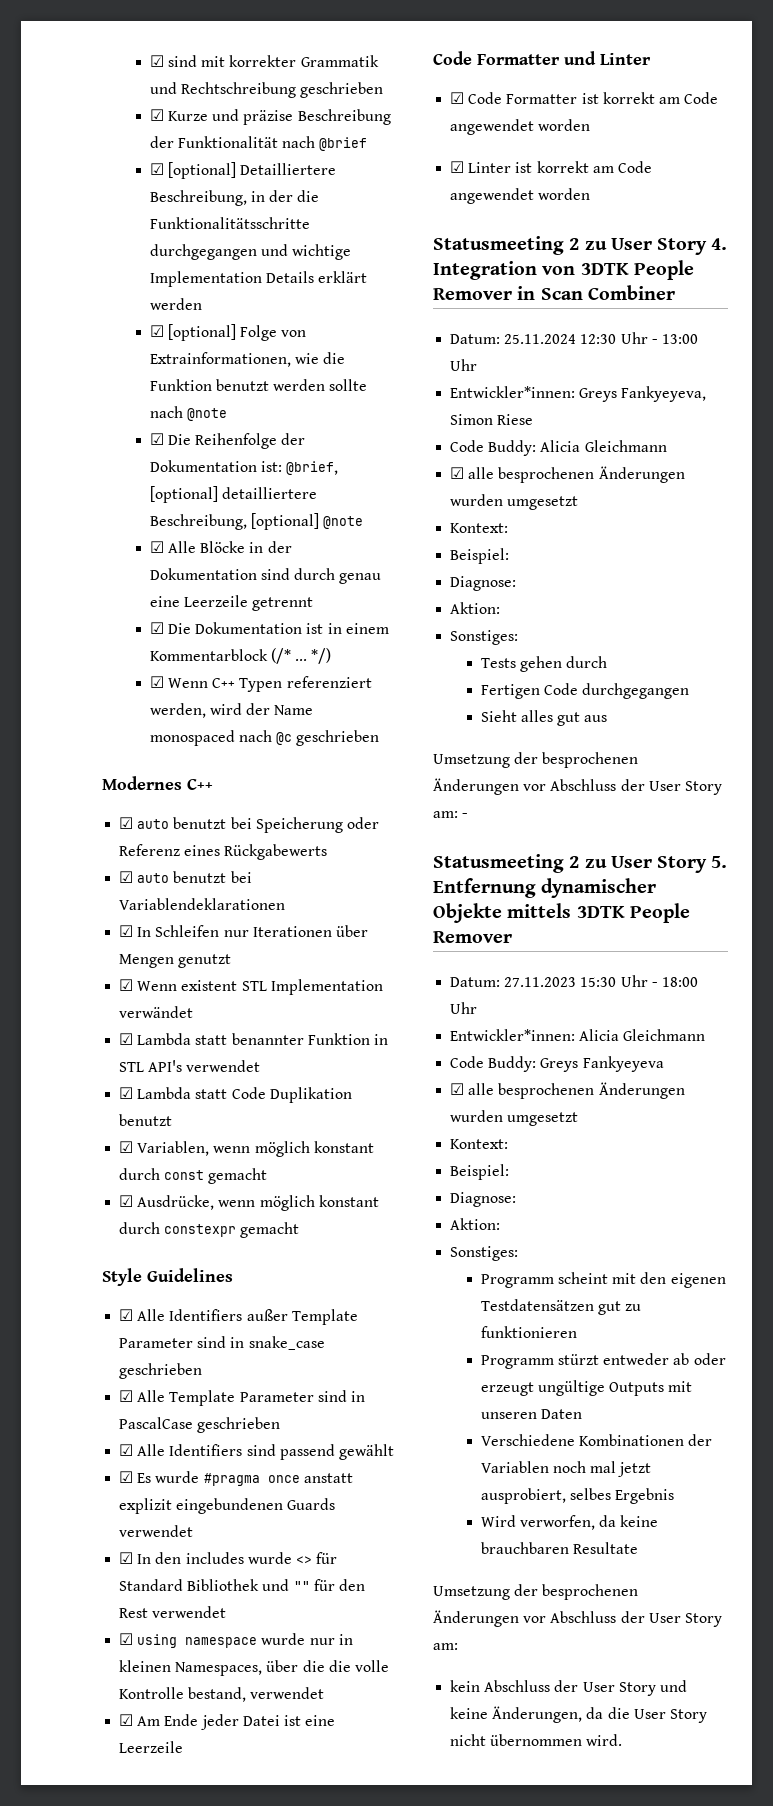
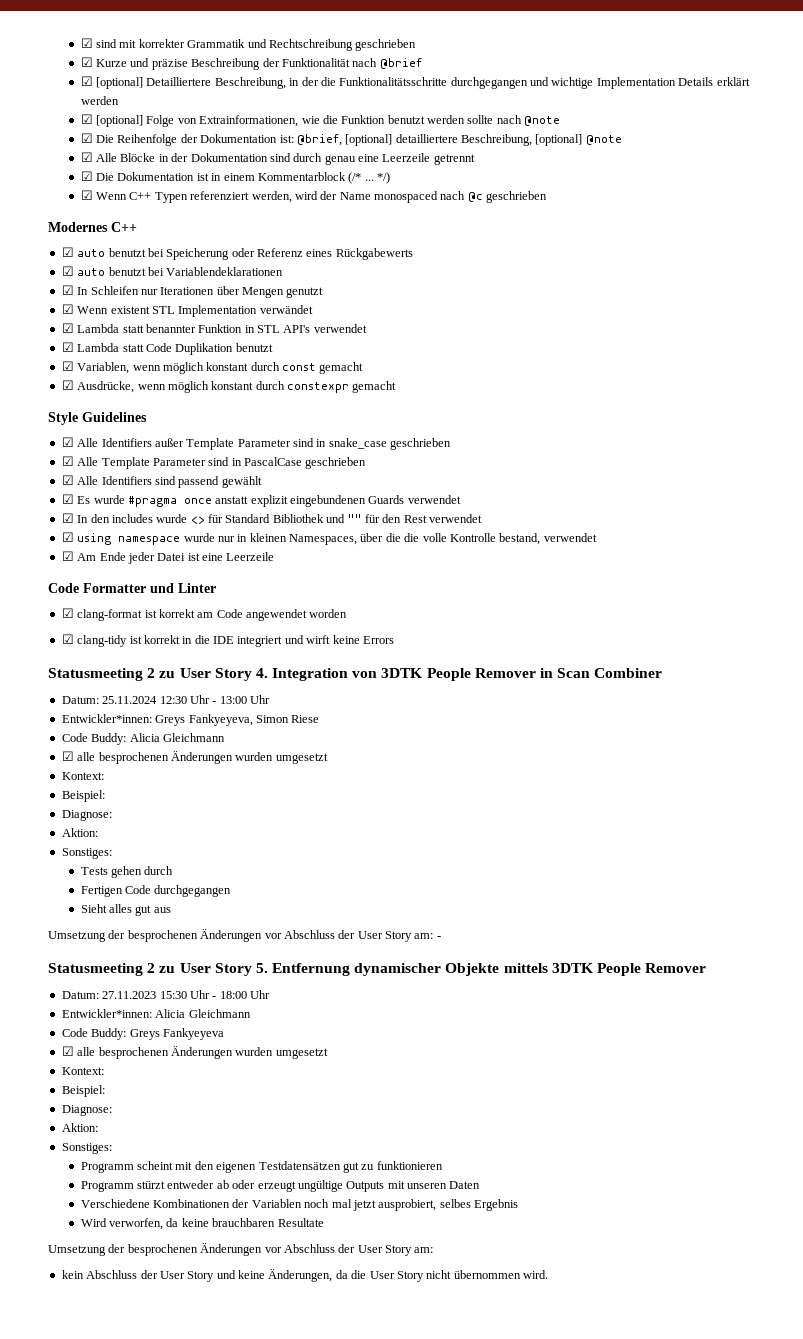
- ☑ Code Formatter ist korrekt am Code angewendet worden
+ ☑ clang-format ist korrekt am Code angewendet worden
- ☑ Linter ist korrekt am Code angewendet worden
+ ☑ clang-tidy ist korrekt in die IDE integriert und wirft keine Errors

